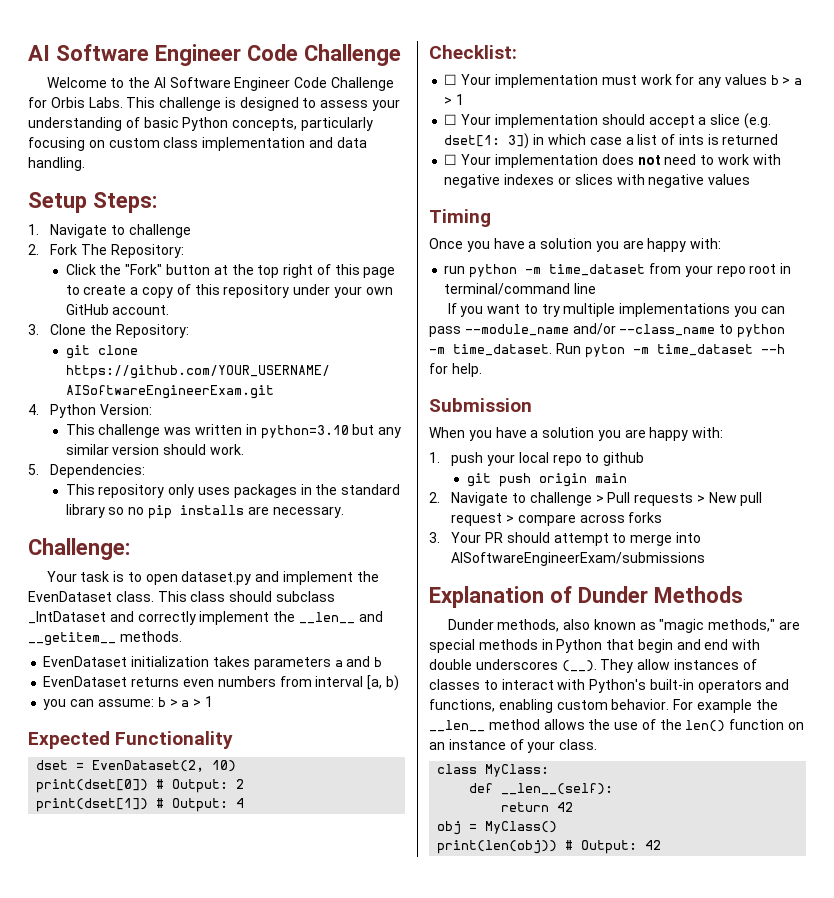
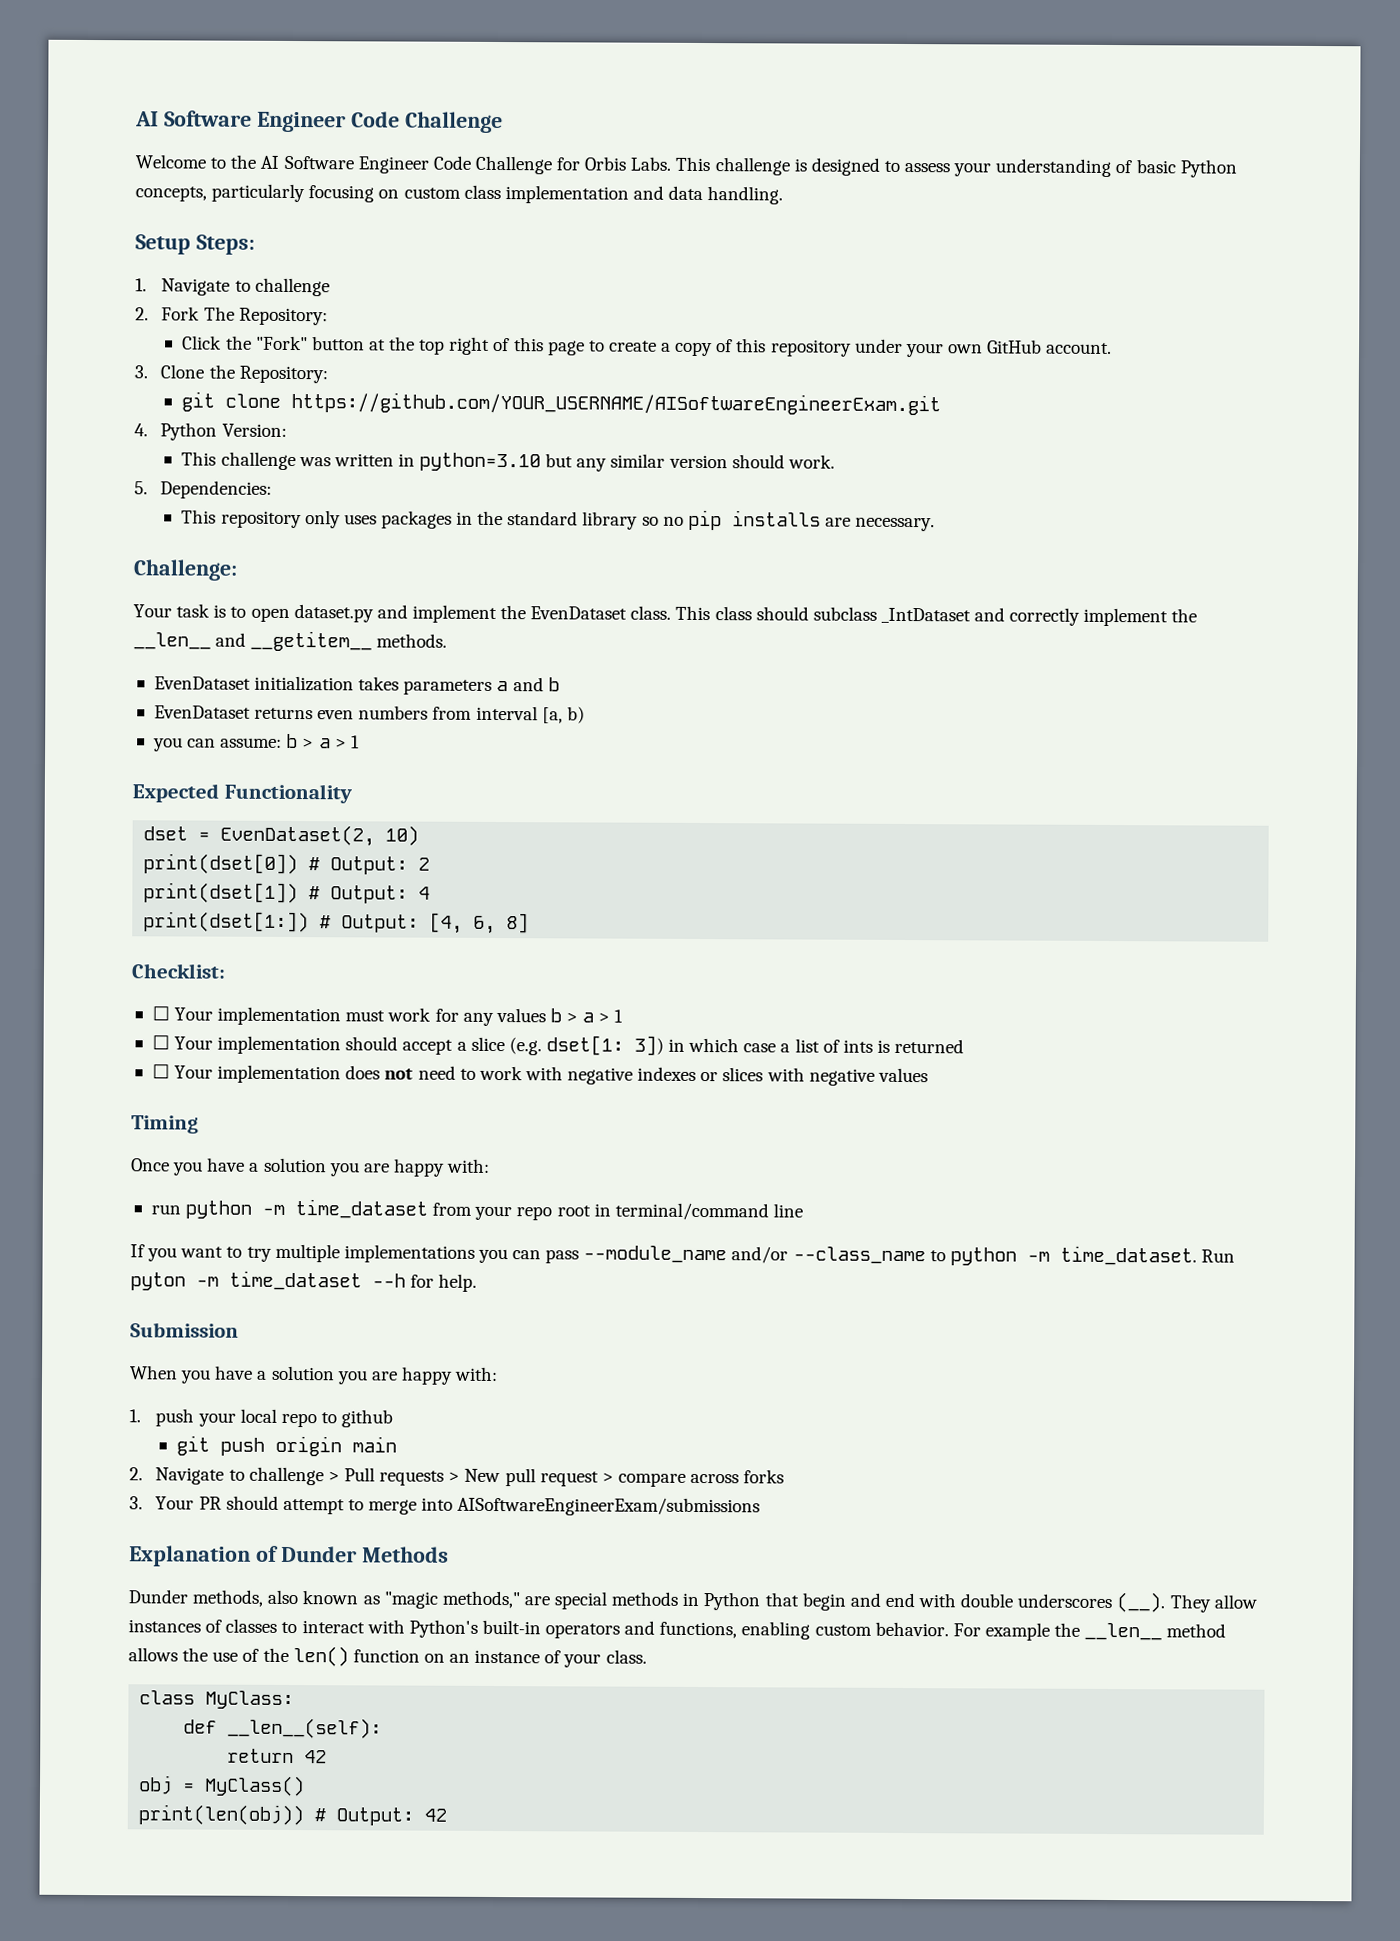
+ print(dset[1:]) # Output: [4, 6, 8]

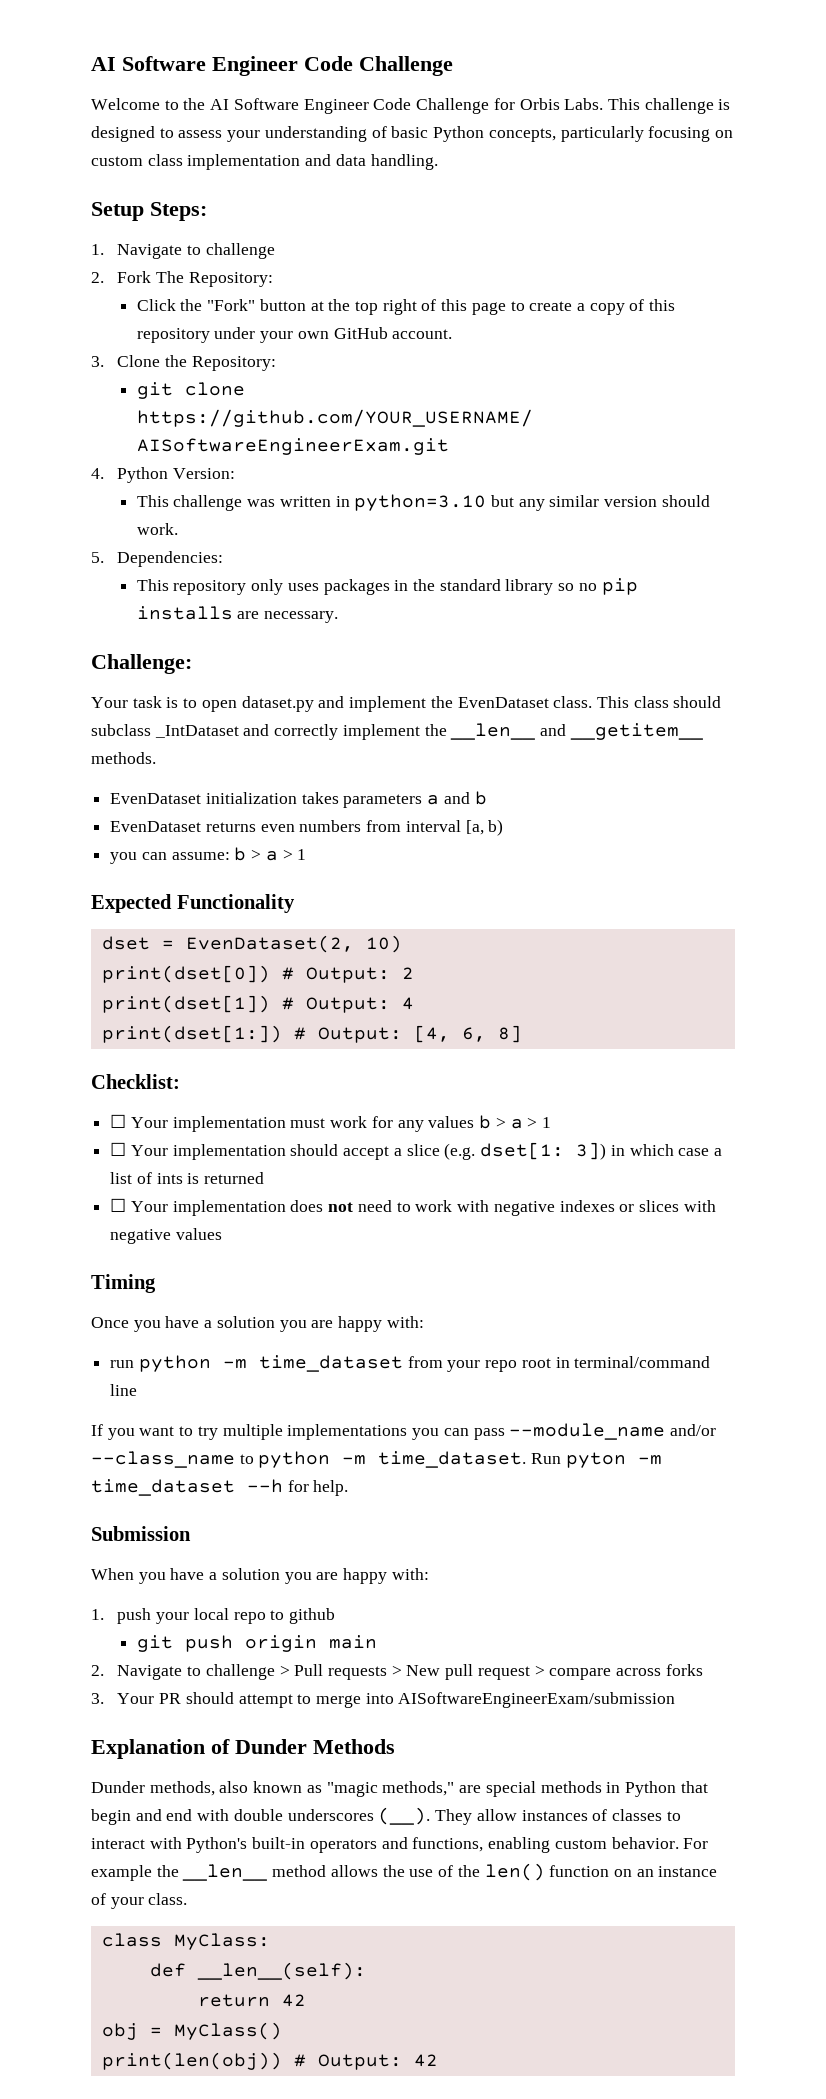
- 3. Your PR should attempt to merge into AISoftwareEngineerExam/submissions
+ 3. Your PR should attempt to merge into AISoftwareEngineerExam/submission

